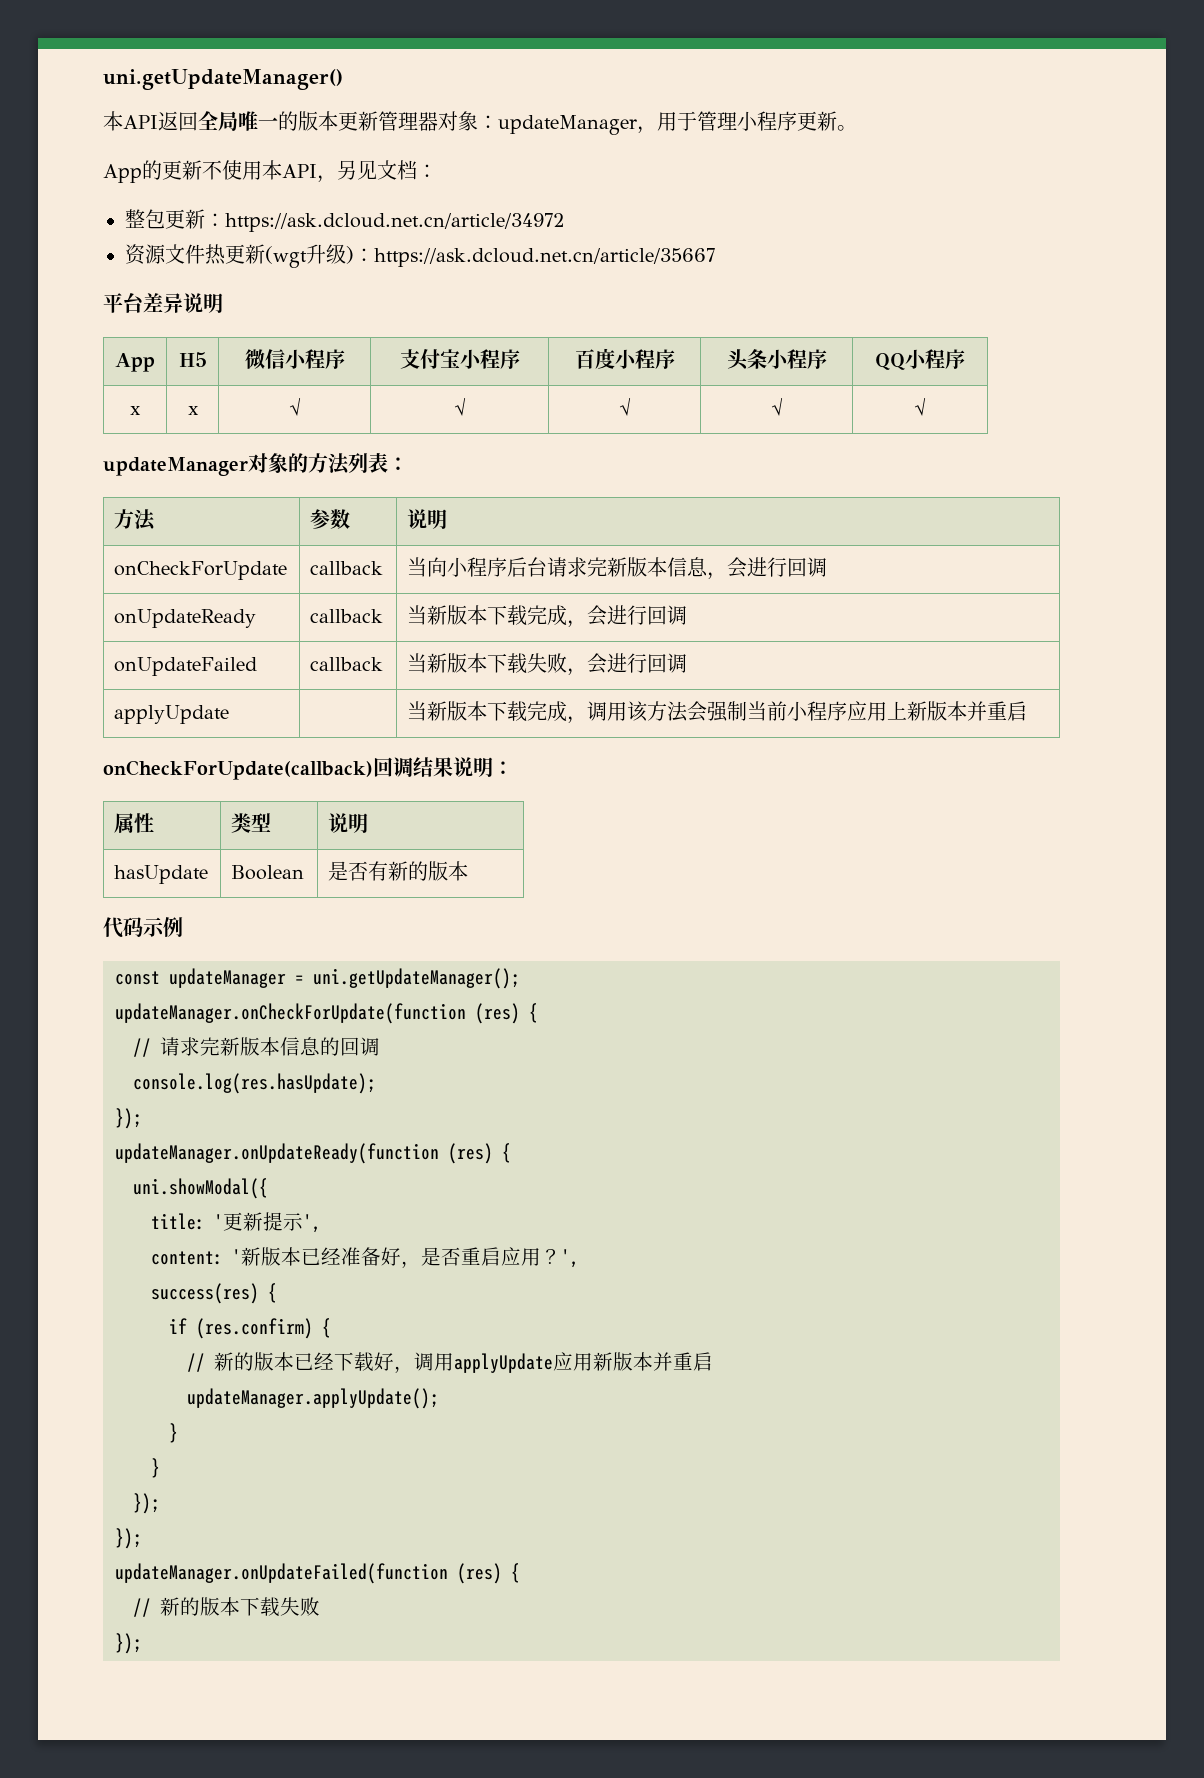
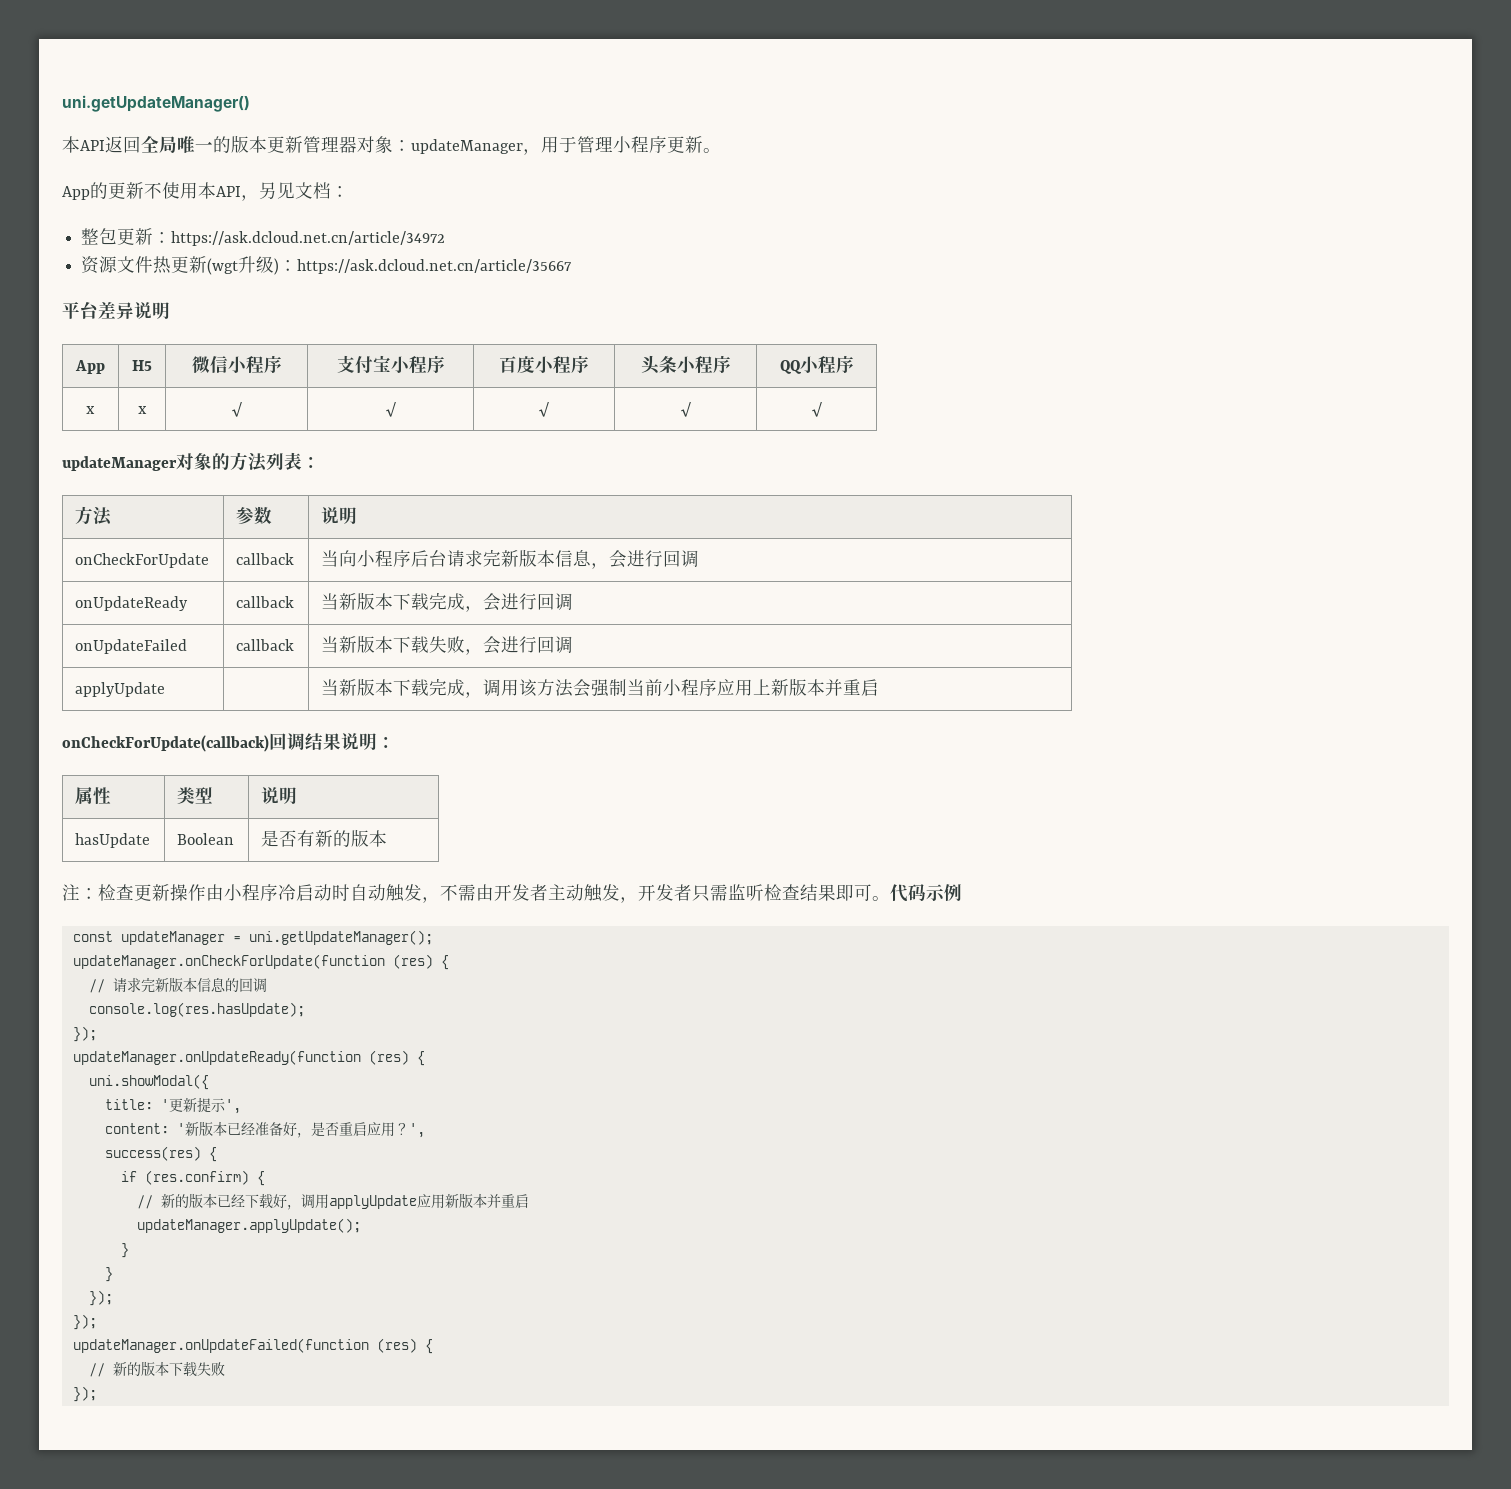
+ 注：检查更新操作由小程序冷启动时自动触发，不需由开发者主动触发，开发者只需监听检查结果即可。

